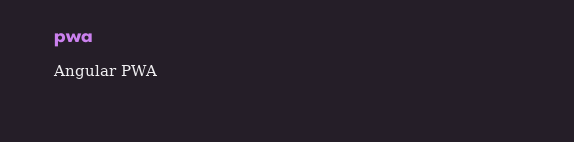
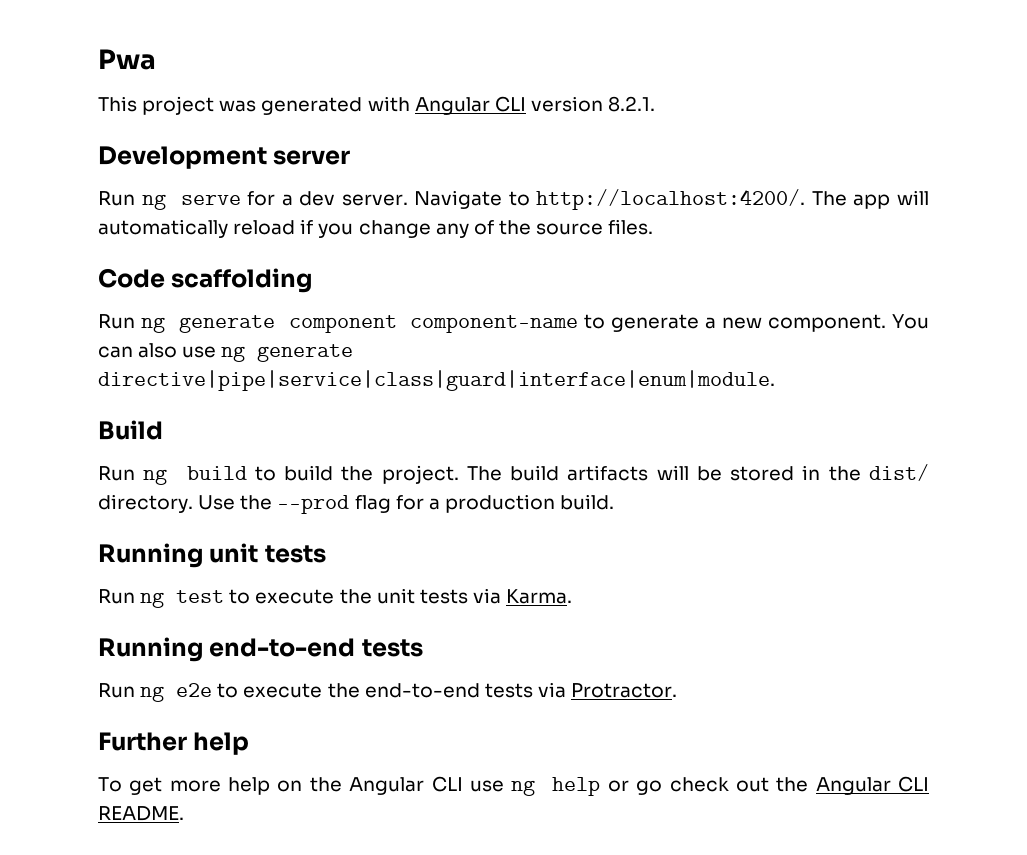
- pwa
- Angular PWA
+ Pwa
+ This project was generated with Angular CLI version 8.2.1.
+ Development server
+ Run ng serve for a dev server. Navigate to http://localhost:4200/. The app will automatically reload if you change any of the source files.
+ Code scaffolding
+ Run ng generate component component-name to generate a new component. You can also use ng generate directive|pipe|service|class|guard|interface|enum|module.
+ Build
+ Run ng build to build the project. The build artifacts will be stored in the dist/ directory. Use the --prod flag for a production build.
+ Running unit tests
+ Run ng test to execute the unit tests via Karma.
+ Running end-to-end tests
+ Run ng e2e to execute the end-to-end tests via Protractor.
+ Further help
+ To get more help on the Angular CLI use ng help or go check out the Angular CLI README.

